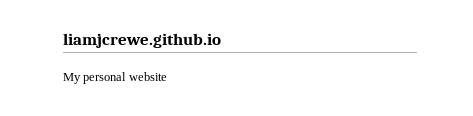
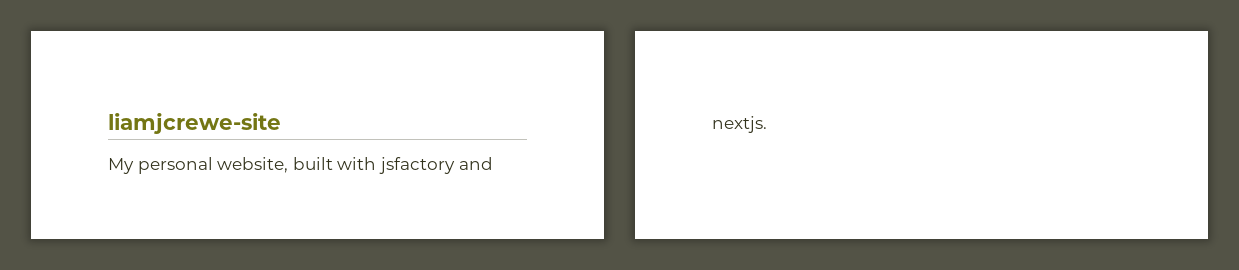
- liamjcrewe.github.io
+ liamjcrewe-site
- My personal website
+ My personal website, built with jsfactory and nextjs.

